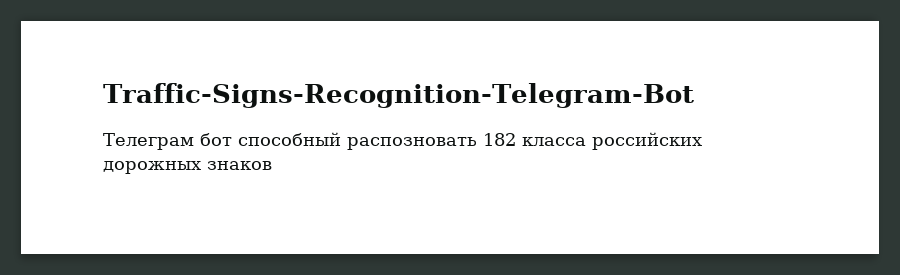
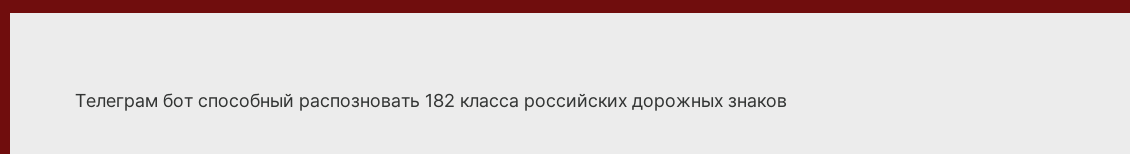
- Traffic-Signs-Recognition-Telegram-Bot

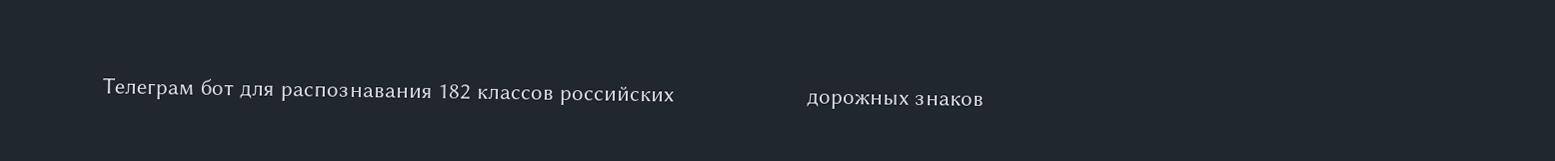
- Телеграм бот способный распозновать 182 класса российских дорожных знаков
+ Телеграм бот для распознавания 182 классов российских дорожных знаков

